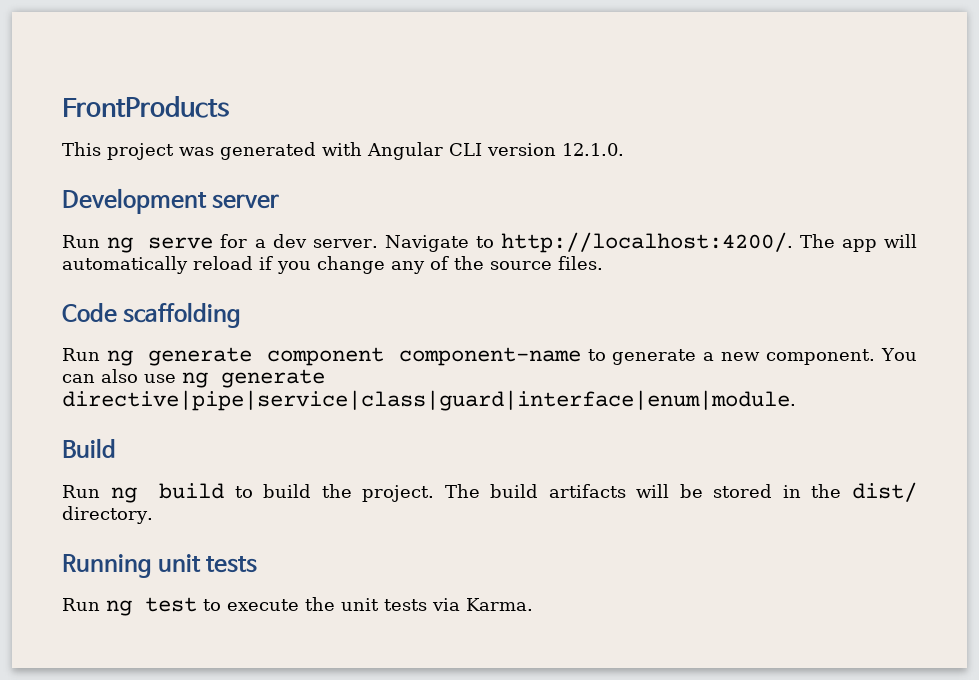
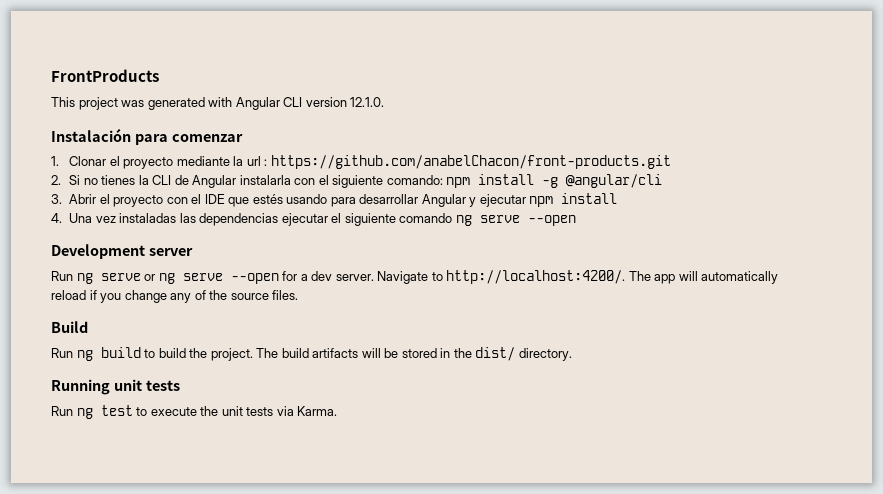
+ Instalación para comenzar
+ 1. Clonar el proyecto mediante la url : https://github.com/anabelChacon/front-products.git
+ 2. Si no tienes la CLI de Angular instalarla con el siguiente comando: npm install -g @angular/cli
+ 3. Abrir el proyecto con el IDE que estés usando para desarrollar Angular y ejecutar npm install
+ 4. Una vez instaladas las dependencias ejecutar el siguiente comando ng serve --open
- Run ng serve for a dev server.
+ Run ng serve or ng serve --open for a dev server.
- Code scaffolding
- Run ng generate component component-name to generate a new component. You can also use ng generate directive|pipe|service|class|guard|interface|enum|module.

